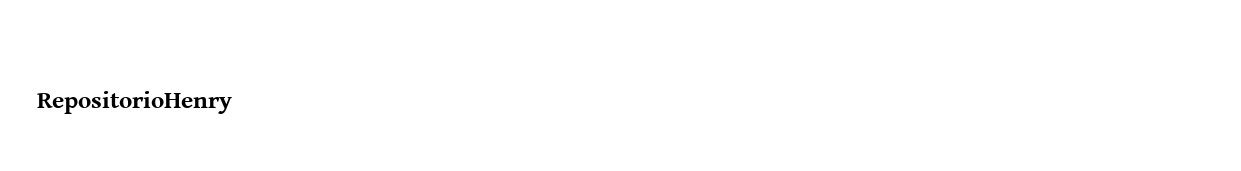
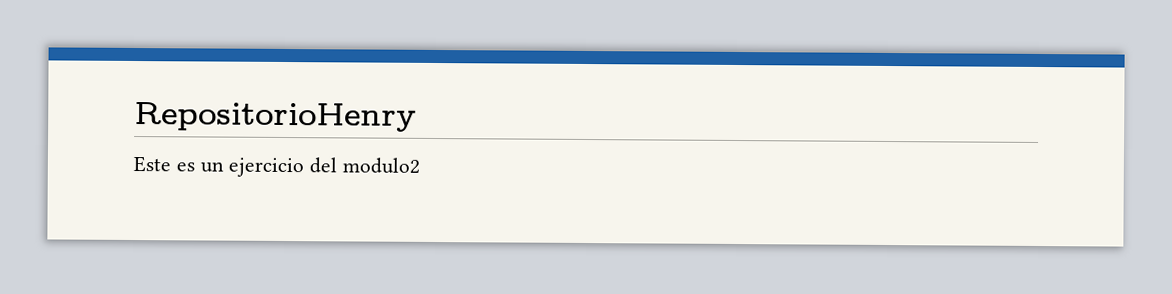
+ Este es un ejercicio del modulo2

